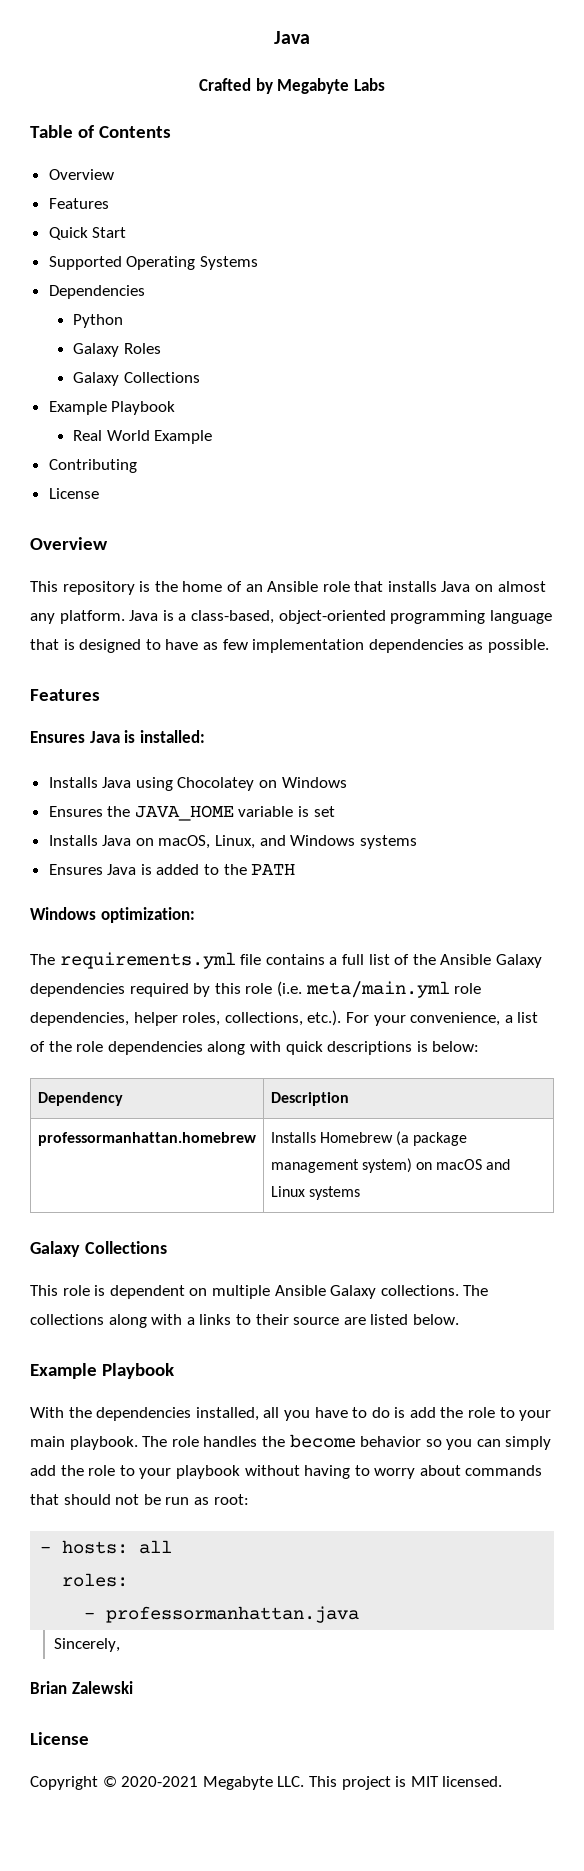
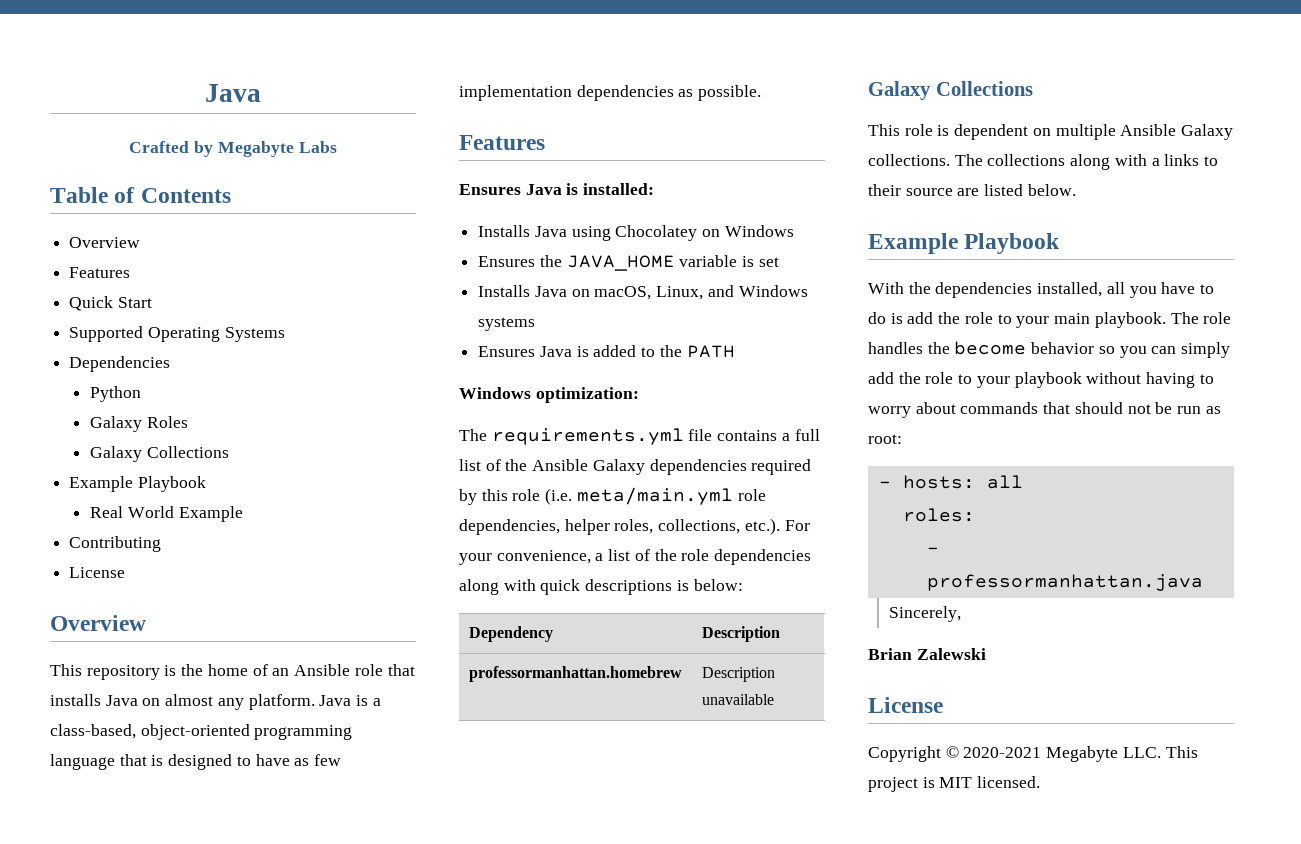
- professormanhattan.homebrew | Installs Homebrew (a package management system) on macOS and Linux systems
+ professormanhattan.homebrew | Description unavailable

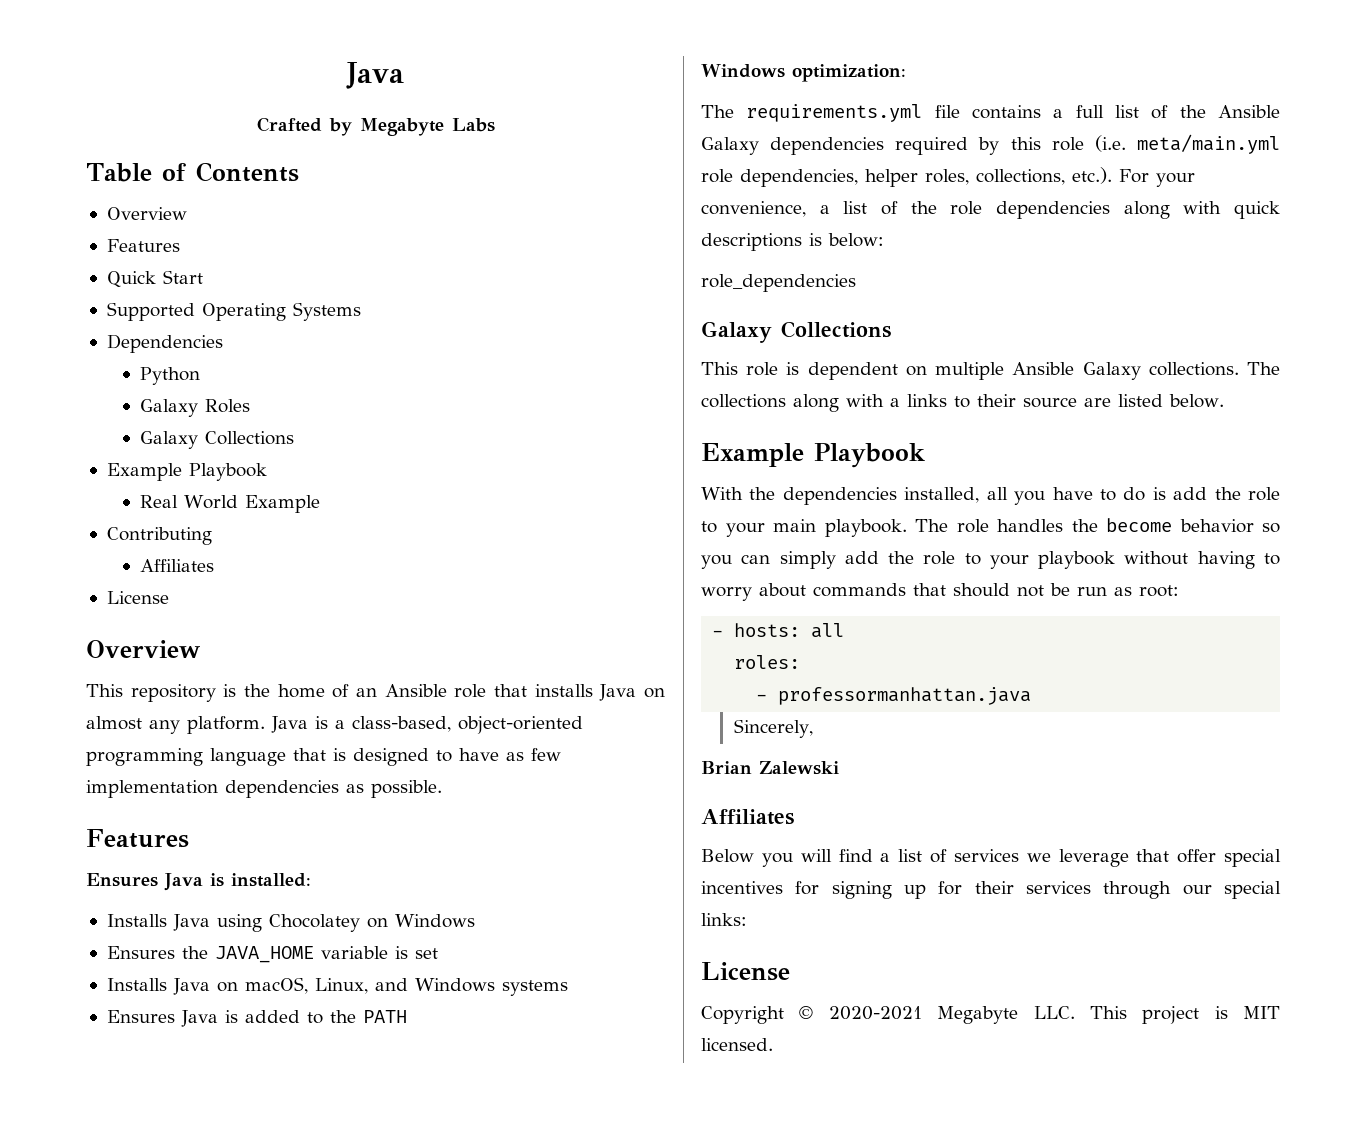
  Contributing
+ Affiliates
- Dependency | Description
- professormanhattan.homebrew | Description unavailable
+ role_dependencies
  Brian Zalewski
+ Affiliates
+ Below you will find a list of services we leverage that offer special incentives for signing up for their services through our special links:

